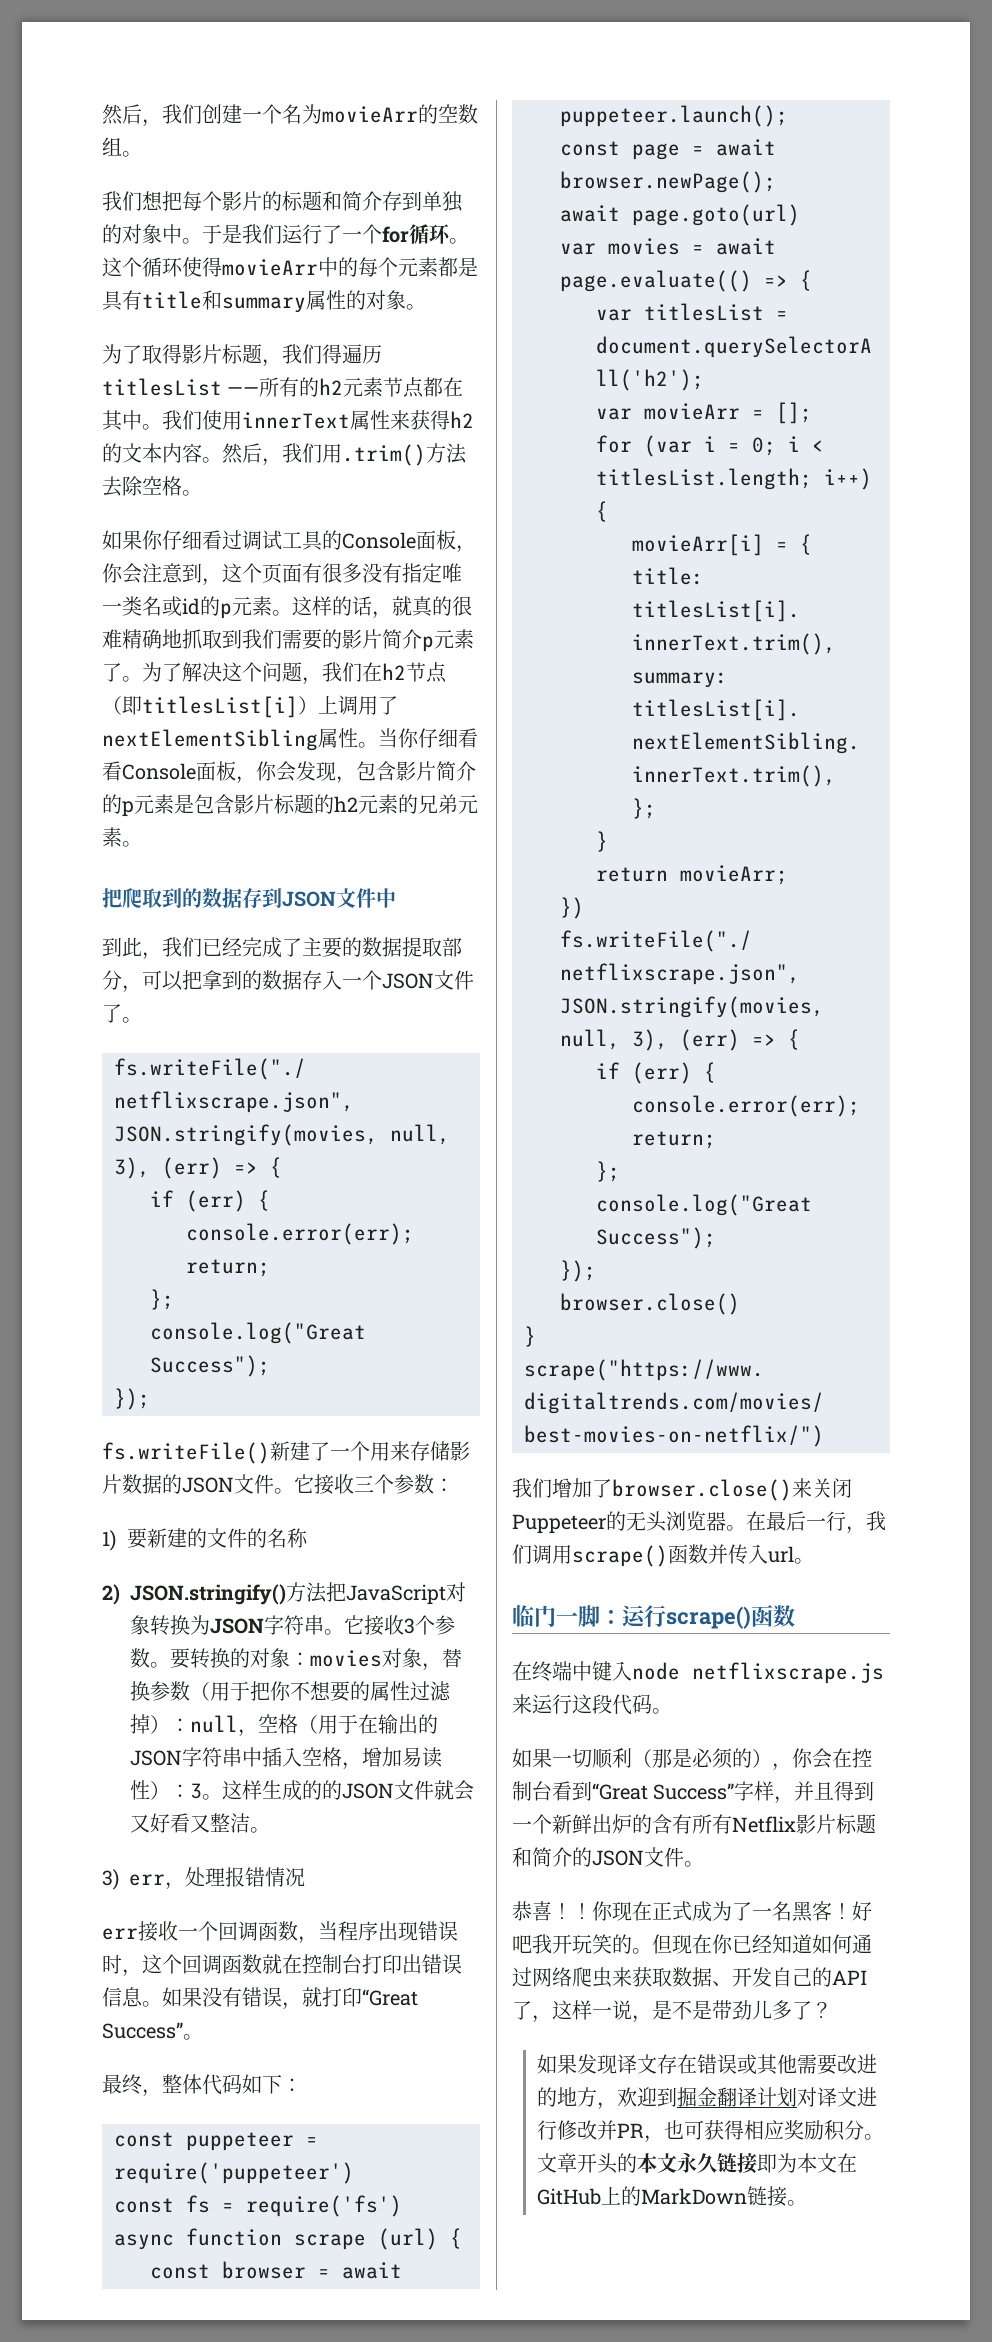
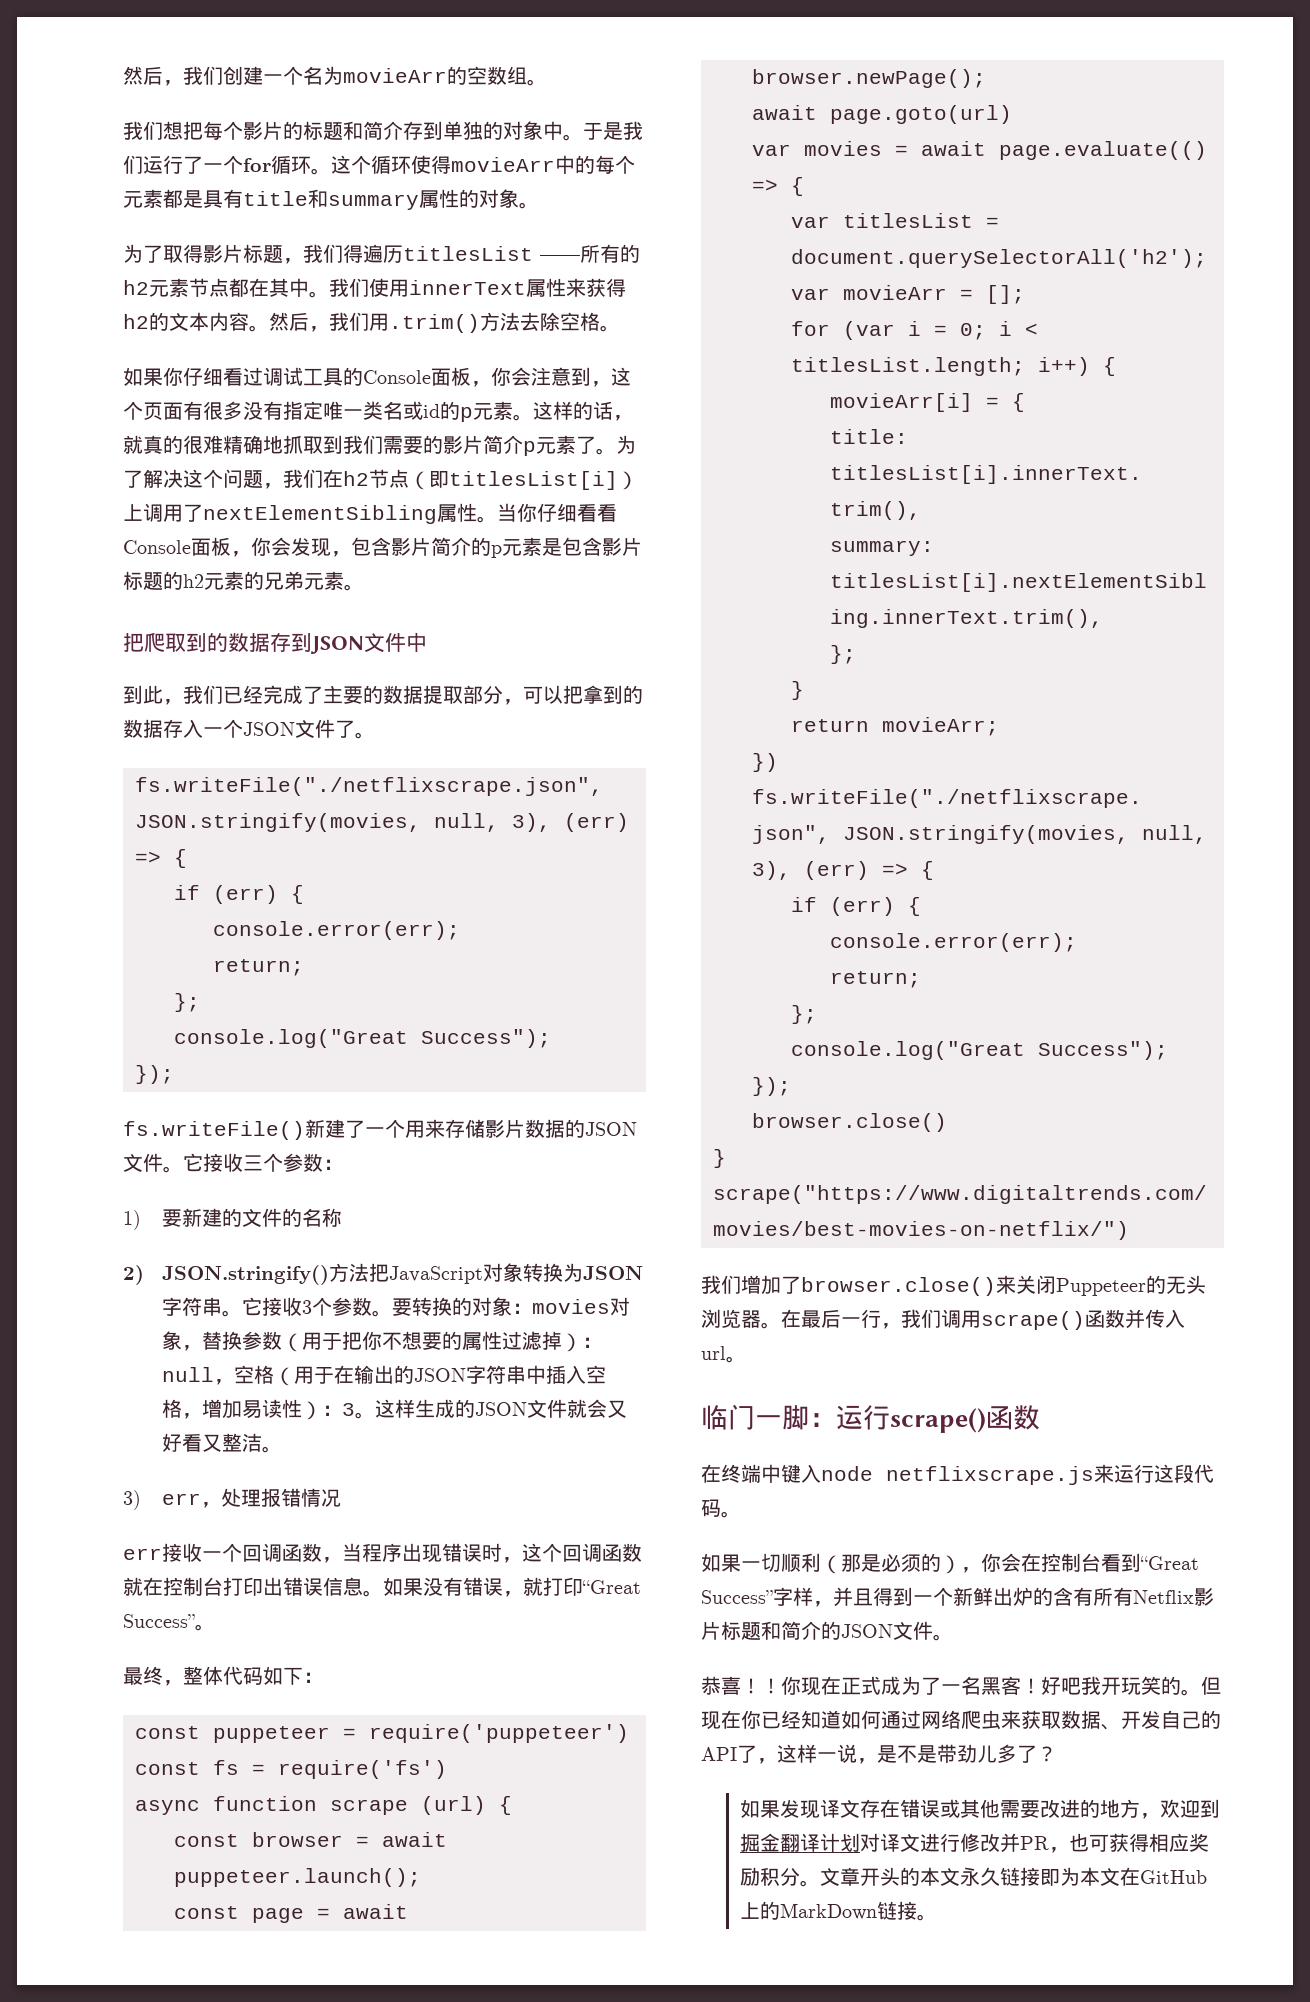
- 这样生成的的JSON文件就会又好看又整洁。
+ 这样生成的JSON文件就会又好看又整洁。

